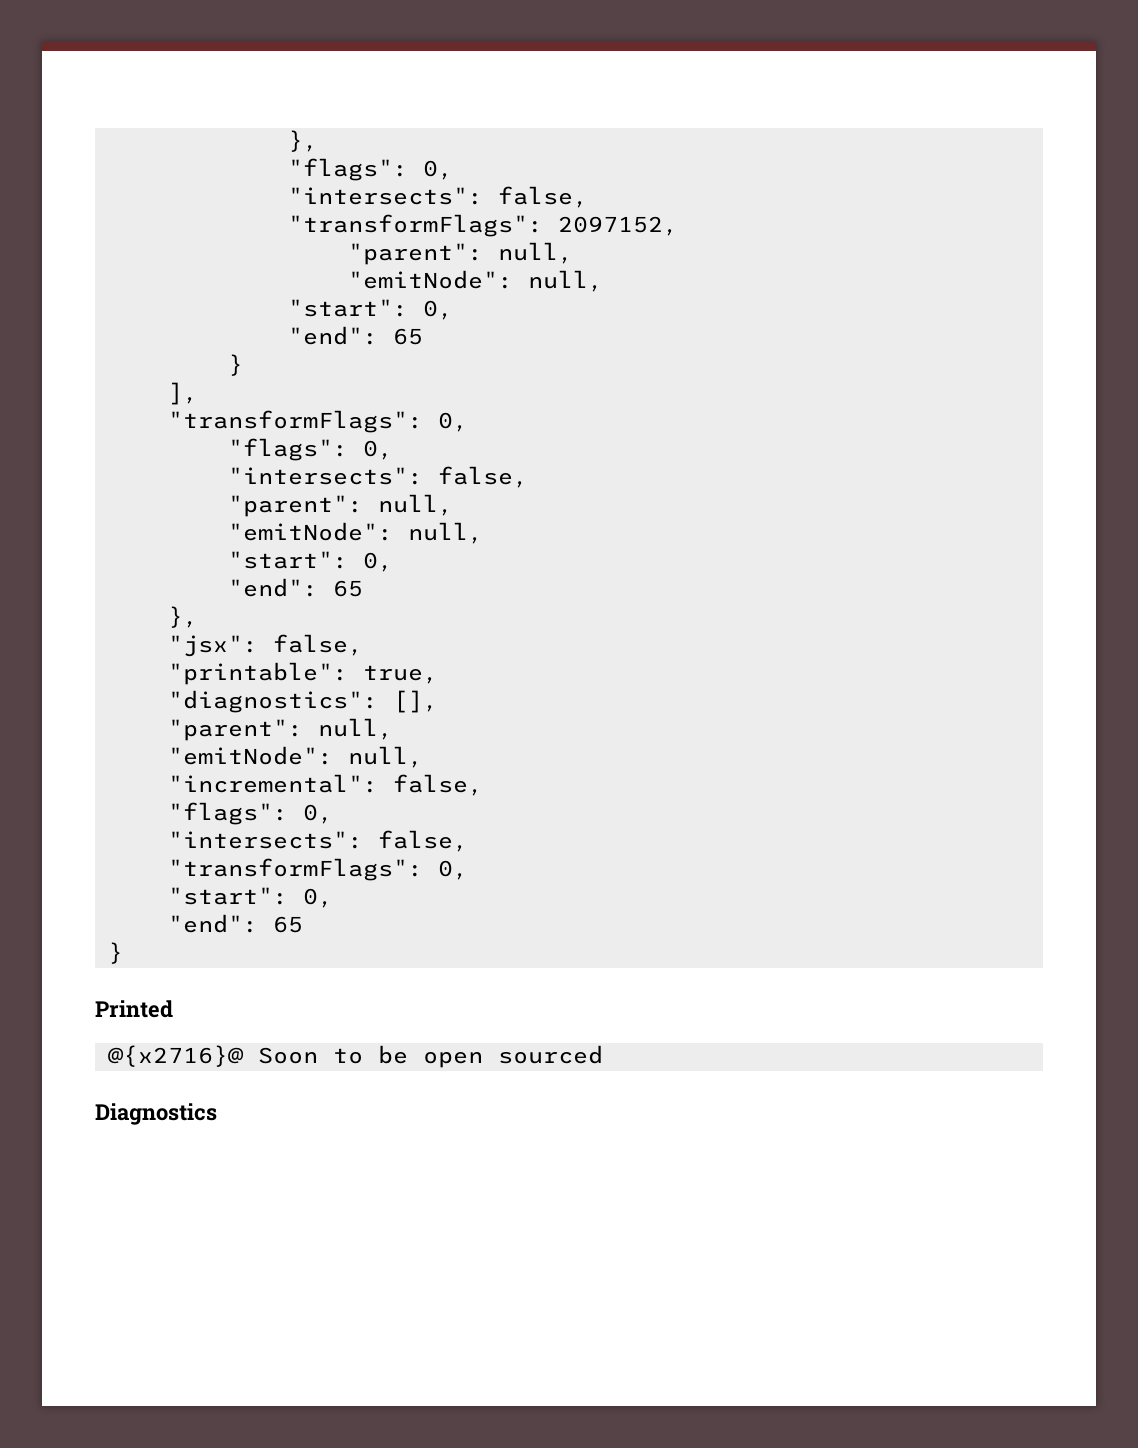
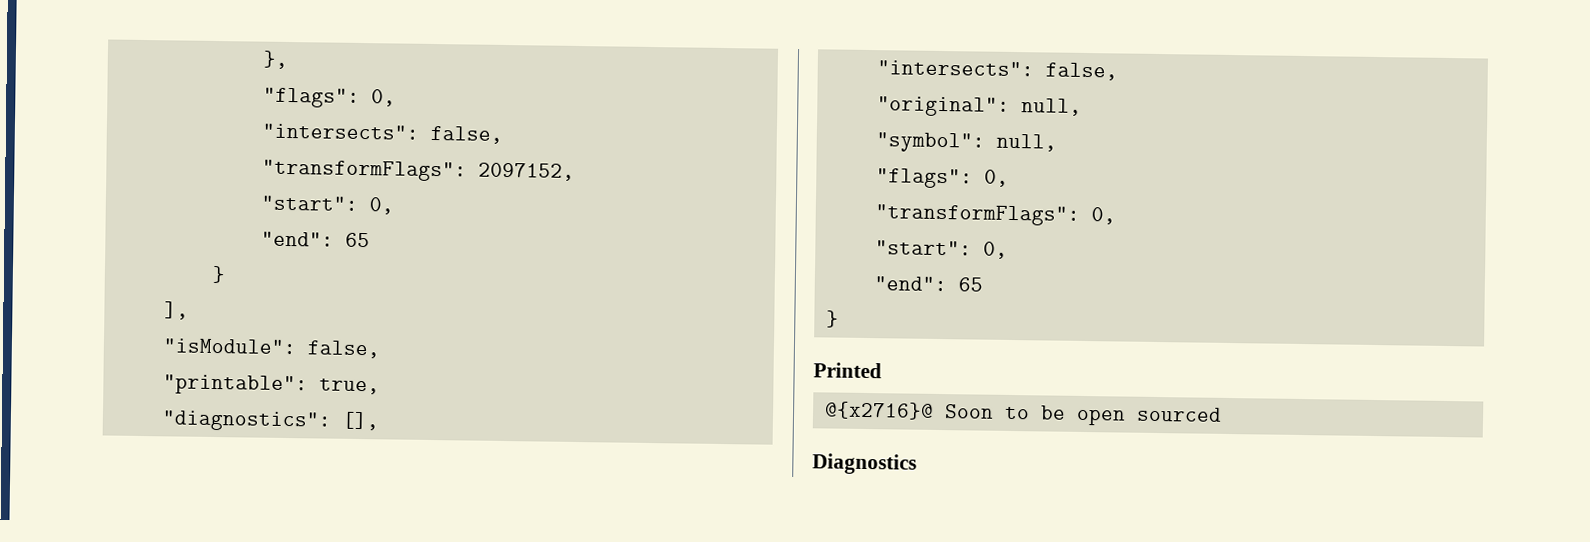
  "transformFlags": 2097152,
- "parent": null,
- "emitNode": null,
  ],
- "transformFlags": 0,
- "flags": 0,
- "intersects": false,
- "parent": null,
- "emitNode": null,
- "start": 0,
- "end": 65
- },
- "jsx": false,
+ "isModule": false,
  "diagnostics": [],
- "parent": null,
- "emitNode": null,
- "incremental": false,
+ "intersects": false,
+ "original": null,
+ "symbol": null,
  "flags": 0,
- "intersects": false,

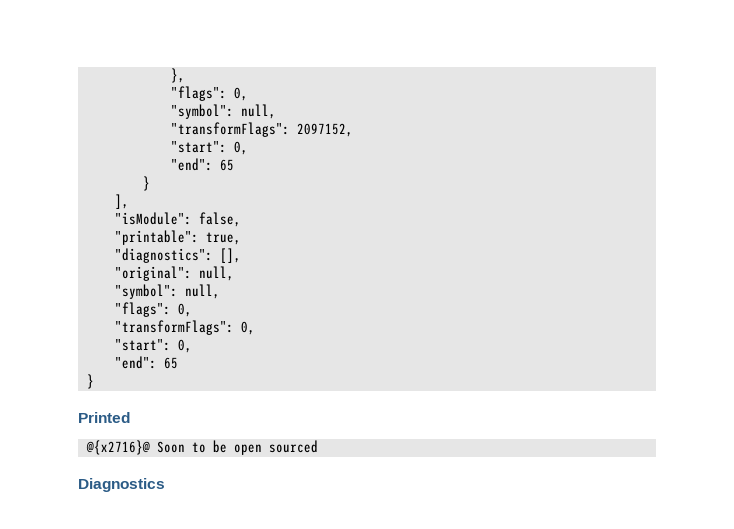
  },
  "flags": 0,
- "intersects": false,
+ "symbol": null,
  "diagnostics": [],
- "intersects": false,

